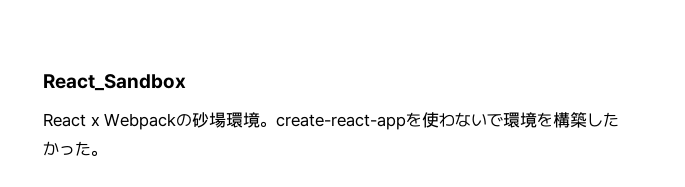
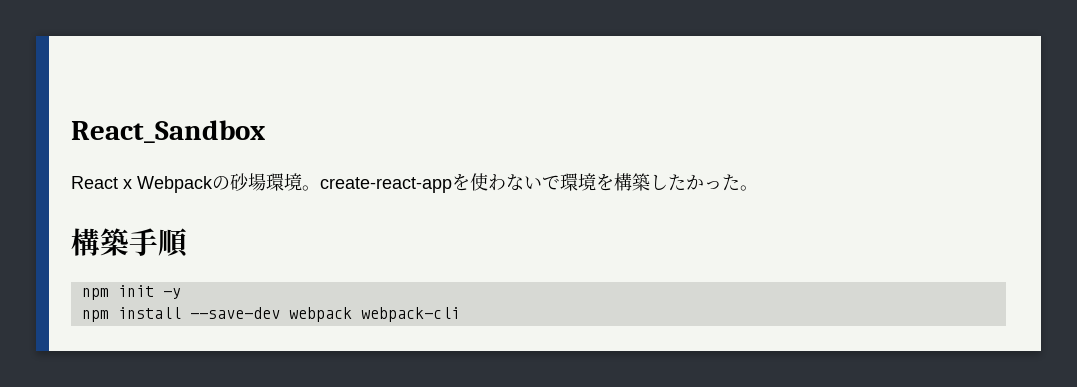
+ 構築手順
+ npm init -y
+ npm install --save-dev webpack webpack-cli

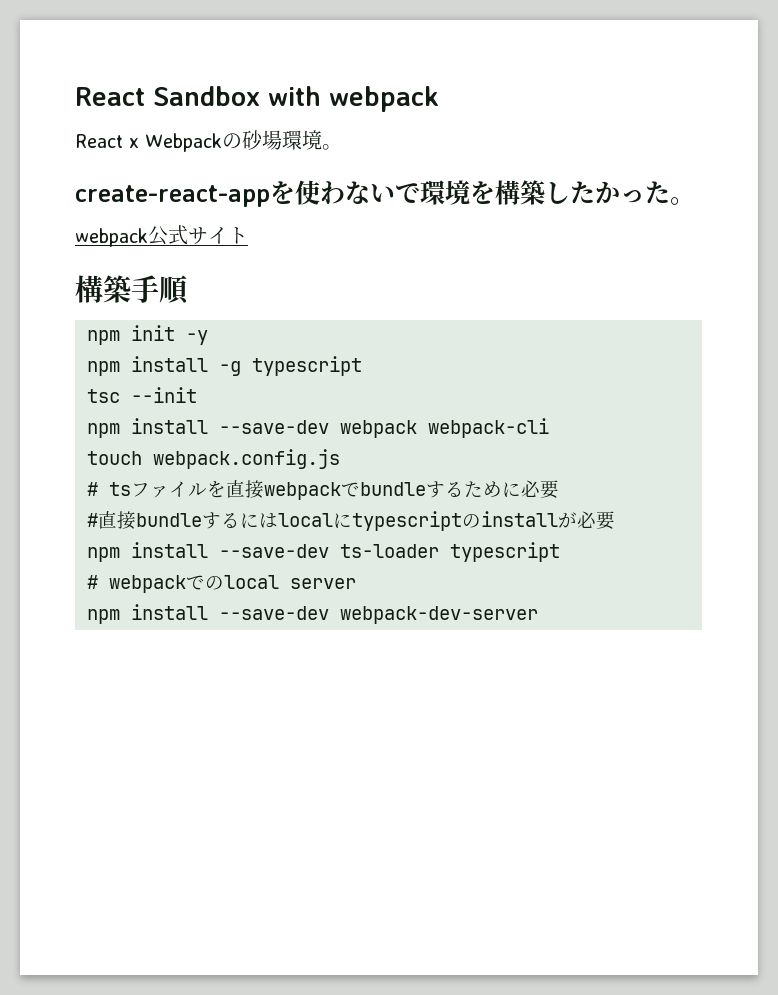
- React_Sandbox
+ React Sandbox with webpack
- React x Webpackの砂場環境。create-react-appを使わないで環境を構築したかった。
+ React x Webpackの砂場環境。
+ create-react-appを使わないで環境を構築したかった。
+ webpack公式サイト
+ npm install -g typescript
+ tsc --init
+ touch webpack.config.js
+ # tsファイルを直接webpackでbundleするために必要
+ #直接bundleするにはlocalにtypescriptのinstallが必要
+ npm install --save-dev ts-loader typescript
+ # webpackでのlocal server
+ npm install --save-dev webpack-dev-server

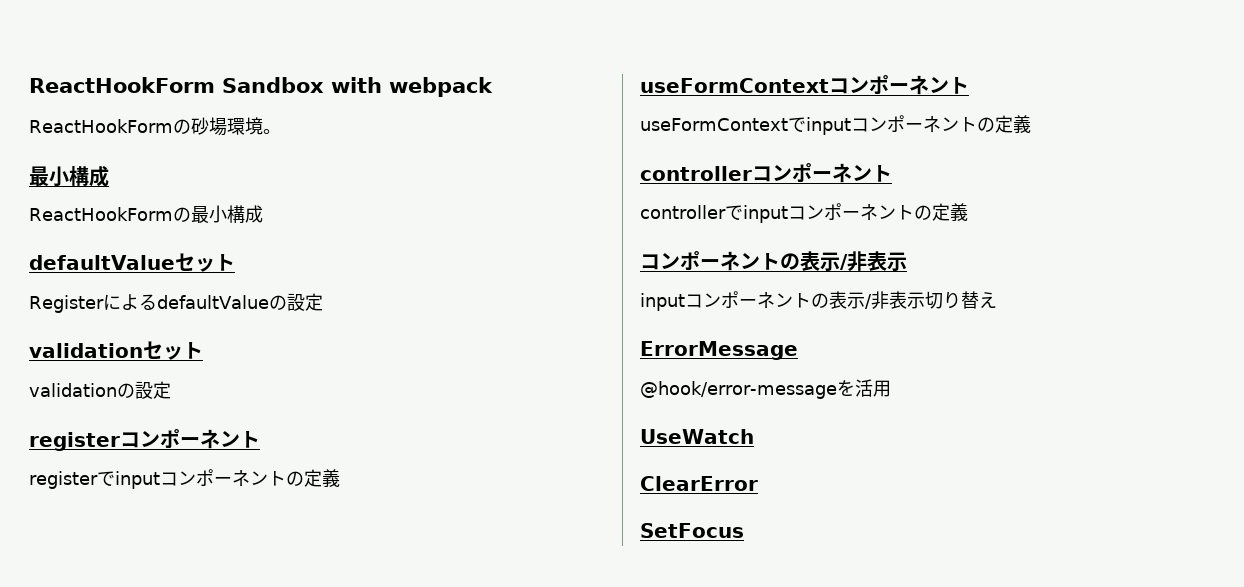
- React Sandbox with webpack
+ ReactHookForm Sandbox with webpack
- React x Webpackの砂場環境。
- create-react-appを使わないで環境を構築したかった。
- webpack公式サイト
- 構築手順
- npm init -y
- npm install -g typescript
- tsc --init
- npm install --save-dev webpack webpack-cli
- touch webpack.config.js
- # tsファイルを直接webpackでbundleするために必要
- #直接bundleするにはlocalにtypescriptのinstallが必要
- npm install --save-dev ts-loader typescript
- # webpackでのlocal server
- npm install --save-dev webpack-dev-server
+ ReactHookFormの砂場環境。
+ 最小構成
+ ReactHookFormの最小構成
+ defaultValueセット
+ RegisterによるdefaultValueの設定
+ validationセット
+ validationの設定
+ registerコンポーネント
+ registerでinputコンポーネントの定義
+ useFormContextコンポーネント
+ useFormContextでinputコンポーネントの定義
+ controllerコンポーネント
+ controllerでinputコンポーネントの定義
+ コンポーネントの表示/非表示
+ inputコンポーネントの表示/非表示切り替え
+ ErrorMessage
+ @hook/error-messageを活用
+ UseWatch
+ ClearError
+ SetFocus

